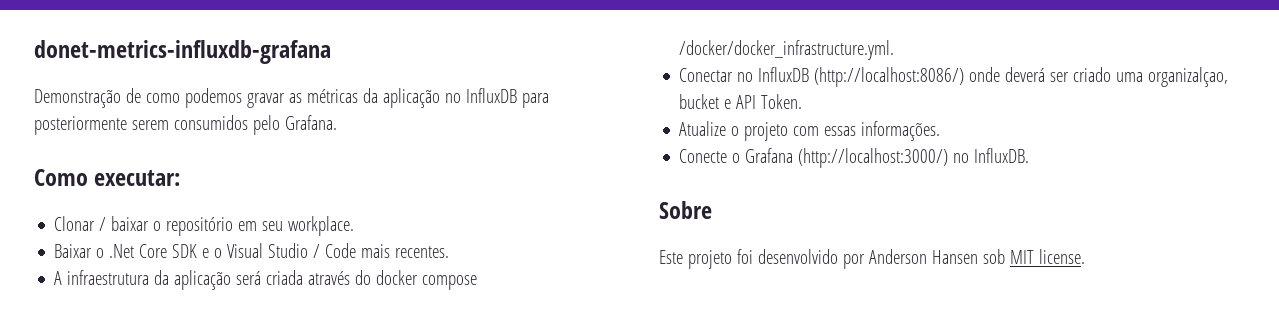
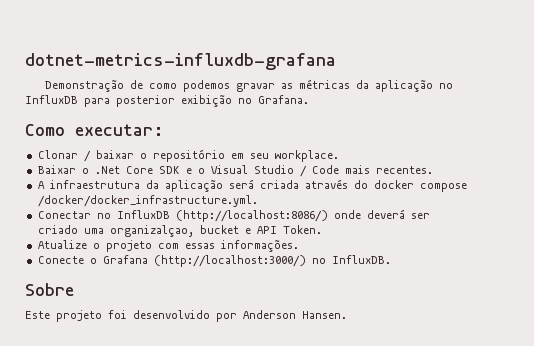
- donet-metrics-influxdb-grafana
+ dotnet-metrics-influxdb-grafana
- Demonstração de como podemos gravar as métricas da aplicação no InfluxDB para posteriormente serem consumidos pelo Grafana.
+ Demonstração de como podemos gravar as métricas da aplicação no InfluxDB para posterior exibição no Grafana.
- Este projeto foi desenvolvido por Anderson Hansen sob MIT license.
+ Este projeto foi desenvolvido por Anderson Hansen.

